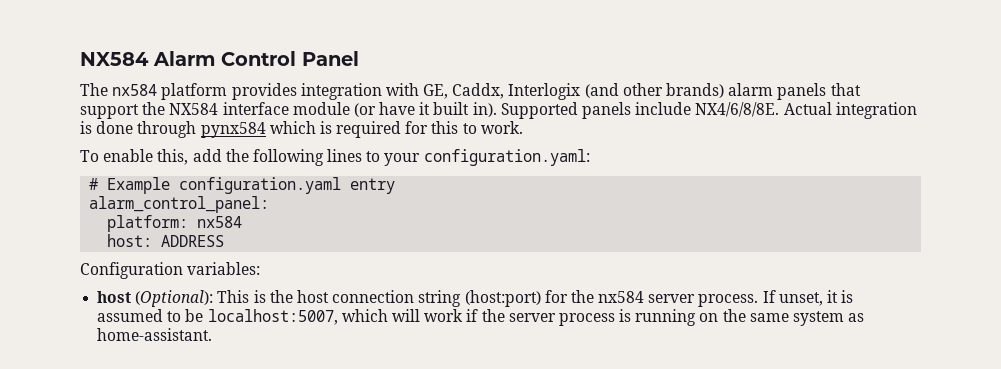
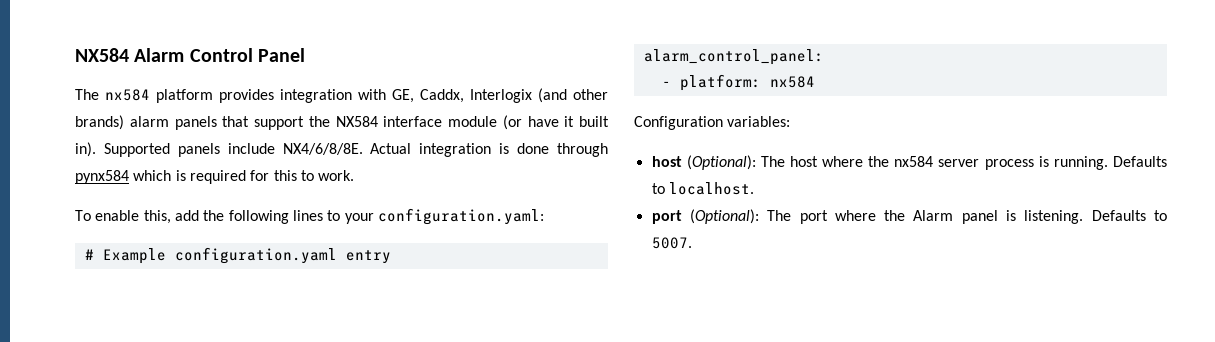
- platform: nx584
+ - platform: nx584
- host: ADDRESS
- host (Optional): This is the host connection string (host:port) for the nx584 server process. If unset, it is assumed to be localhost:5007, which will work if the server process is running on the same system as home-assistant.
+ host (Optional): The host where the nx584 server process is running. Defaults to localhost.
+ port (Optional): The port where the Alarm panel is listening. Defaults to 5007.

